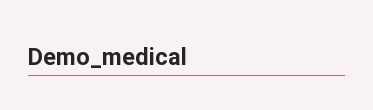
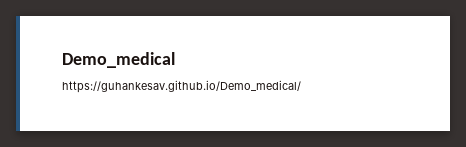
+ https://guhankesav.github.io/Demo_medical/

